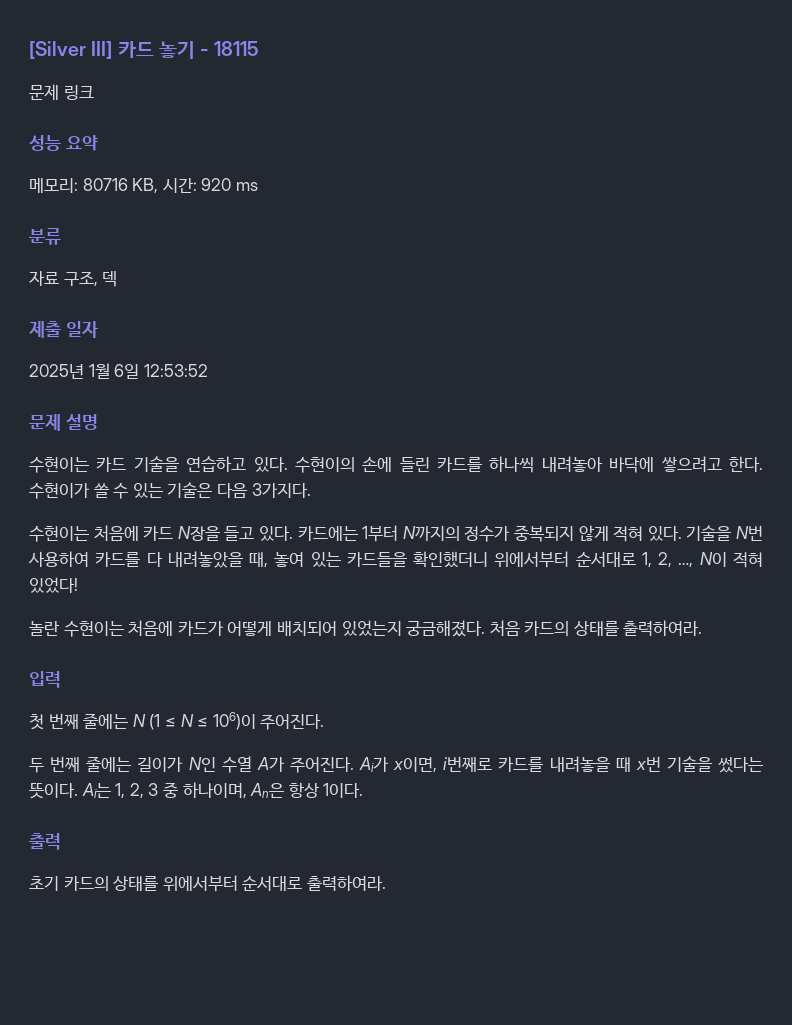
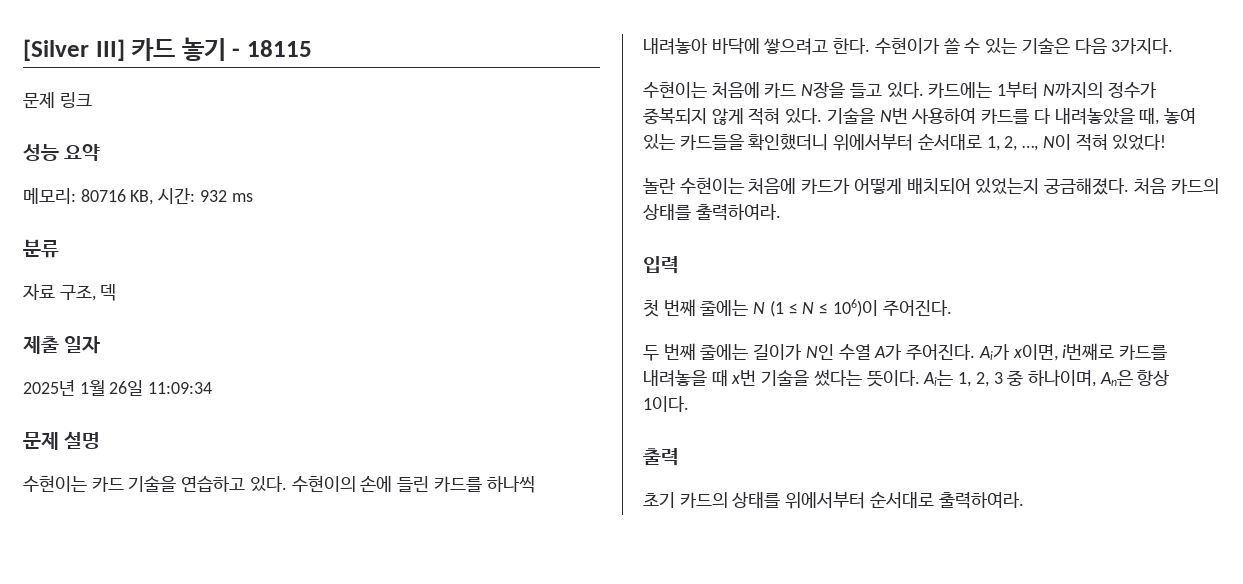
- 메모리: 80716 KB, 시간: 920 ms
+ 메모리: 80716 KB, 시간: 932 ms
- 2025년 1월 6일 12:53:52
+ 2025년 1월 26일 11:09:34

